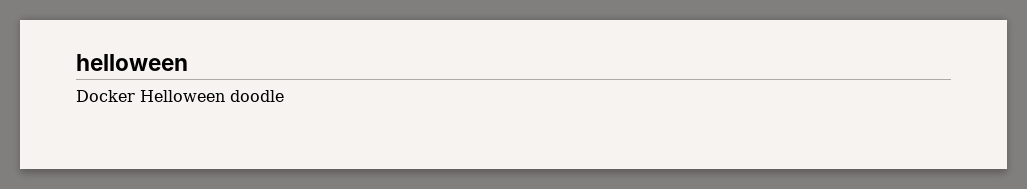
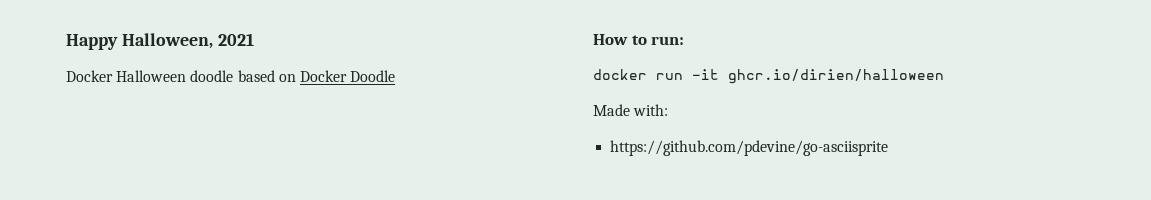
- helloween
- Docker Helloween doodle
+ Happy Halloween, 2021
+ Docker Halloween doodle based on Docker Doodle
+ How to run:
+ docker run -it ghcr.io/dirien/halloween
+ Made with:
+ https://github.com/pdevine/go-asciisprite

